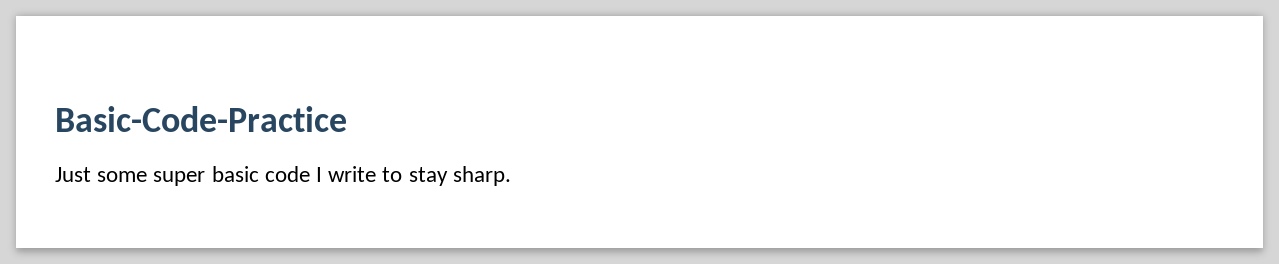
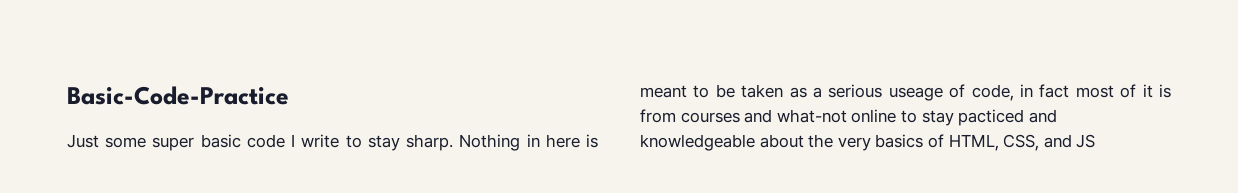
+ Nothing in here is meant to be taken as a serious useage of code, in fact most of it is from courses and what-not online to stay pacticed and knowledgeable about the very basics of HTML, CSS, and JS

